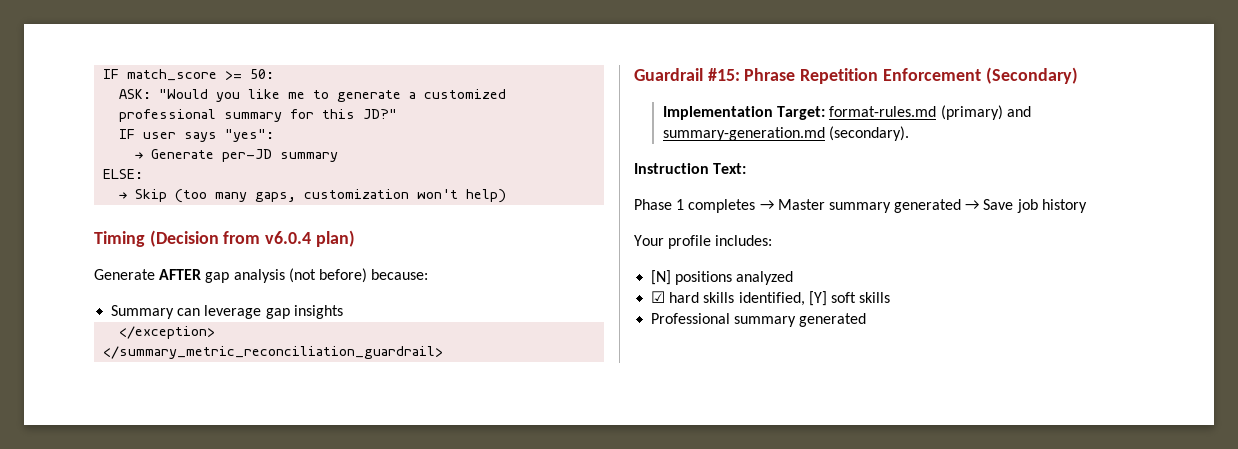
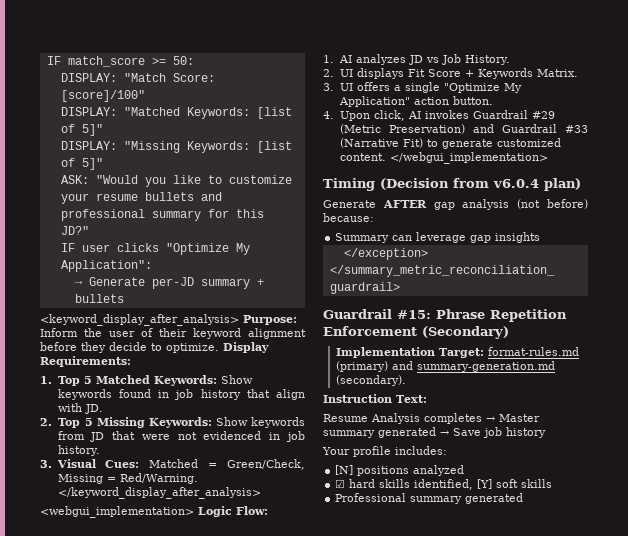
- ASK: "Would you like me to generate a customized professional summary for this JD?"
+ DISPLAY: "Match Score: [score]/100"
+ DISPLAY: "Matched Keywords: [list of 5]"
+ DISPLAY: "Missing Keywords: [list of 5]"
+ ASK: "Would you like to customize your resume bullets and professional summary for this JD?"
- IF user says "yes":
+ IF user clicks "Optimize My Application":
- → Generate per-JD summary
- ELSE:
- → Skip (too many gaps, customization won't help)
+ → Generate per-JD summary + bullets
+ <keyword_display_after_analysis> Purpose: Inform the user of their keyword alignment before they decide to optimize. Display Requirements:
+ 1. Top 5 Matched Keywords: Show keywords found in job history that align with JD.
+ 2. Top 5 Missing Keywords: Show keywords from JD that were not evidenced in job history.
+ 3. Visual Cues: Matched = Green/Check, Missing = Red/Warning. </keyword_display_after_analysis>
+ <webgui_implementation> Logic Flow:
+ 1. AI analyzes JD vs Job History.
+ 2. UI displays Fit Score + Keywords Matrix.
+ 3. UI offers a single "Optimize My Application" action button.
+ 4. Upon click, AI invokes Guardrail #29 (Metric Preservation) and Guardrail #33 (Narrative Fit) to generate customized content. </webgui_implementation>
- Phase 1 completes → Master summary generated → Save job history
+ Resume Analysis completes → Master summary generated → Save job history

